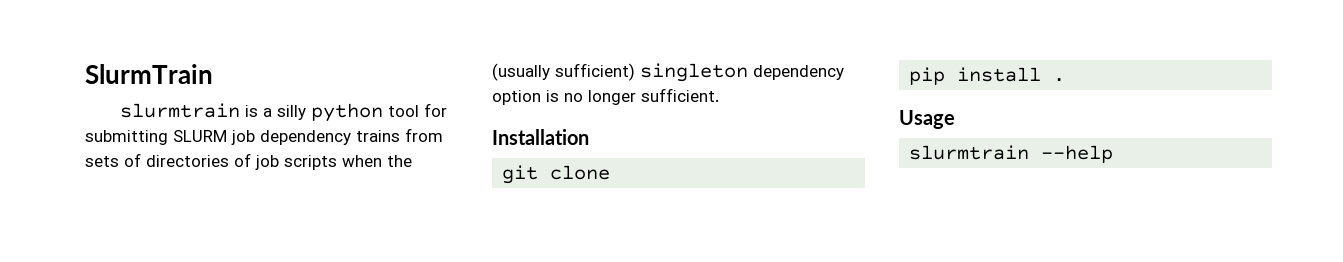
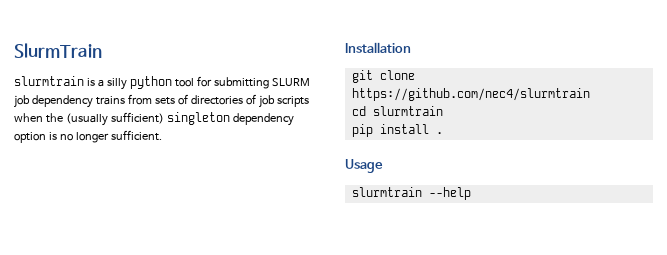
- git clone
+ git clone https://github.com/nec4/slurmtrain
+ cd slurmtrain

